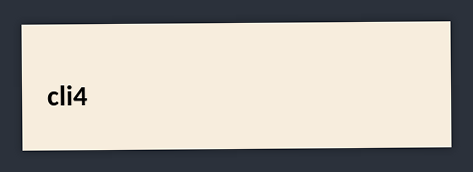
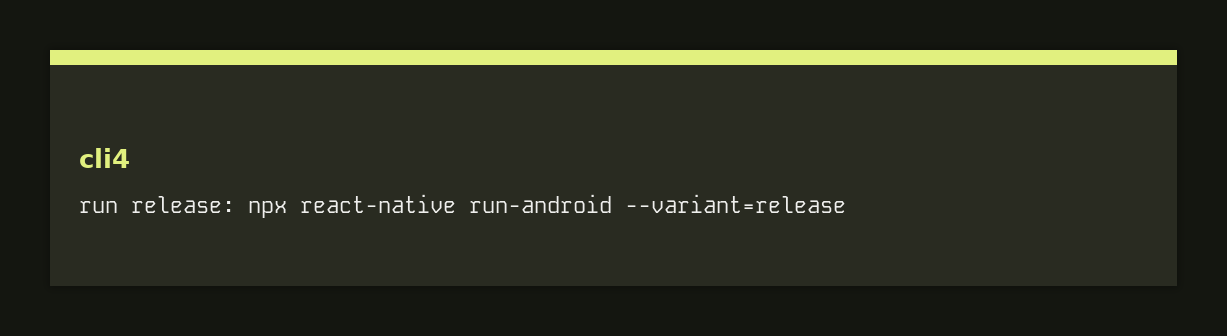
+ run release: npx react-native run-android --variant=release

